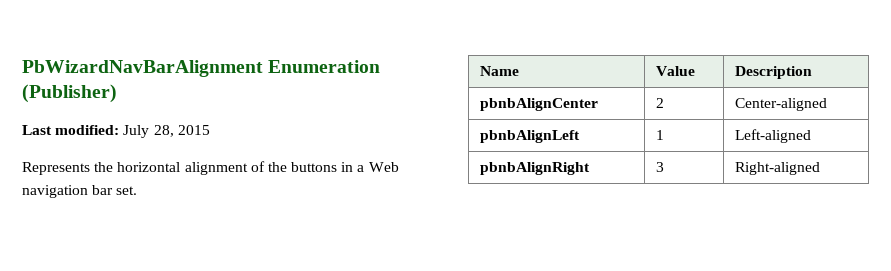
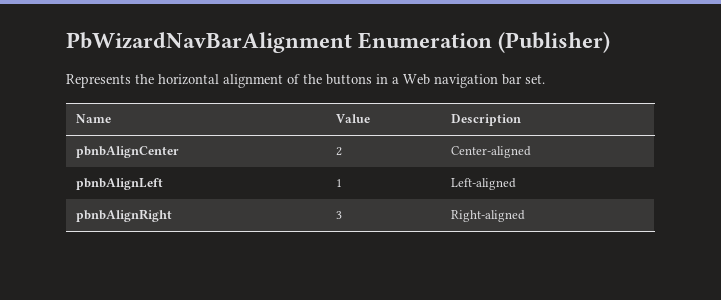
- Last modified: July 28, 2015

